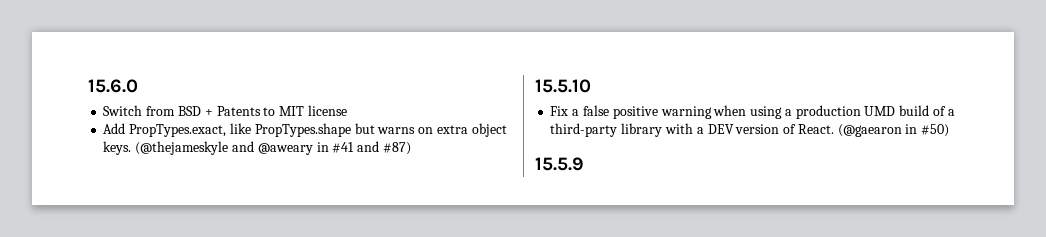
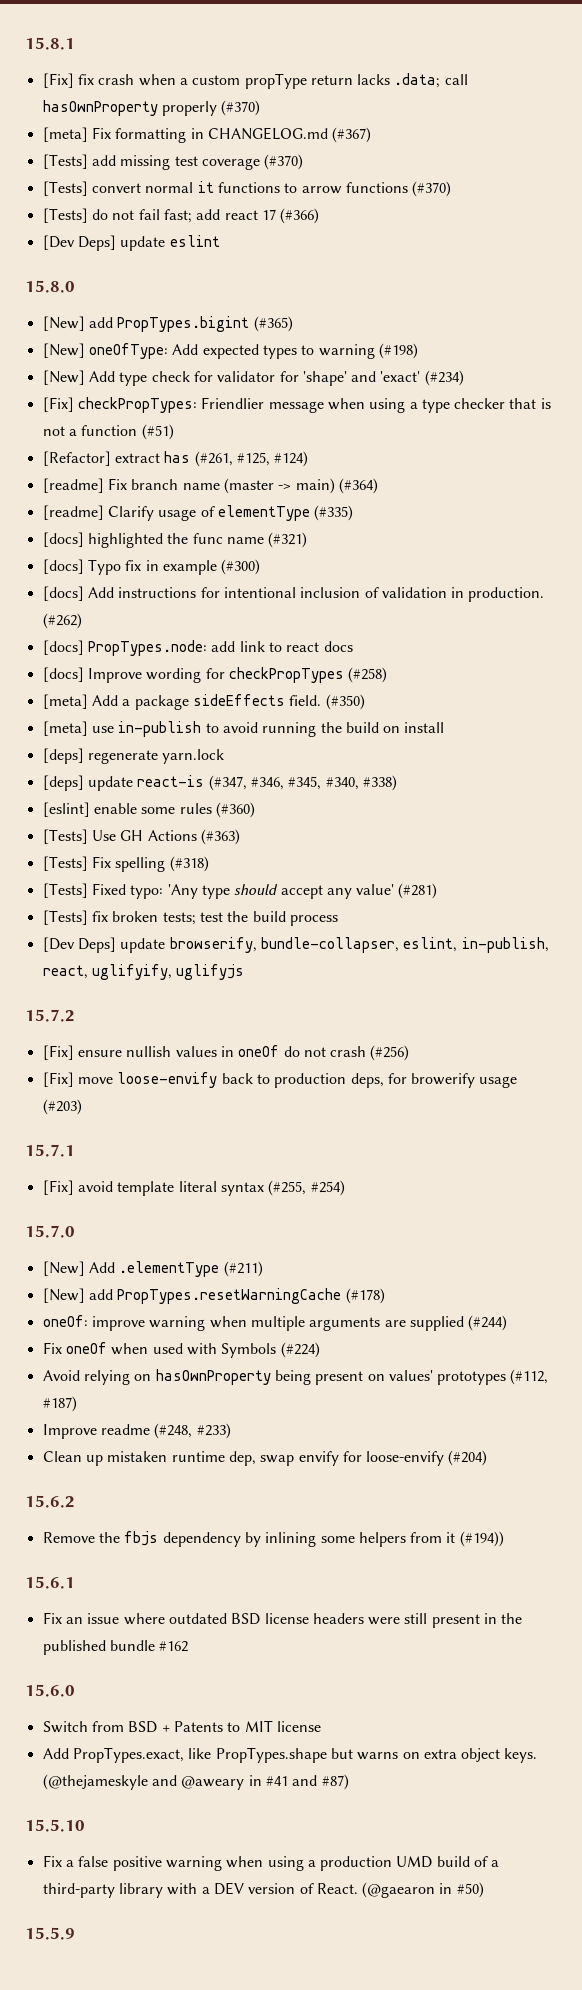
+ 15.8.1
+ [Fix] fix crash when a custom propType return lacks .data; call hasOwnProperty properly (#370)
+ [meta] Fix formatting in CHANGELOG.md (#367)
+ [Tests] add missing test coverage (#370)
+ [Tests] convert normal it functions to arrow functions (#370)
+ [Tests] do not fail fast; add react 17 (#366)
+ [Dev Deps] update eslint
+ 15.8.0
+ [New] add PropTypes.bigint (#365)
+ [New] oneOfType: Add expected types to warning (#198)
+ [New] Add type check for validator for 'shape' and 'exact' (#234)
+ [Fix] checkPropTypes: Friendlier message when using a type checker that is not a function (#51)
+ [Refactor] extract has (#261, #125, #124)
+ [readme] Fix branch name (master -> main) (#364)
+ [readme] Clarify usage of elementType (#335)
+ [docs] highlighted the func name (#321)
+ [docs] Typo fix in example (#300)
+ [docs] Add instructions for intentional inclusion of validation in production. (#262)
+ [docs] PropTypes.node: add link to react docs
+ [docs] Improve wording for checkPropTypes (#258)
+ [meta] Add a package sideEffects field. (#350)
+ [meta] use in-publish to avoid running the build on install
+ [deps] regenerate yarn.lock
+ [deps] update react-is (#347, #346, #345, #340, #338)
+ [eslint] enable some rules (#360)
+ [Tests] Use GH Actions (#363)
+ [Tests] Fix spelling (#318)
+ [Tests] Fixed typo: 'Any type should accept any value' (#281)
+ [Tests] fix broken tests; test the build process
+ [Dev Deps] update browserify, bundle-collapser, eslint, in-publish, react, uglifyify, uglifyjs
+ 15.7.2
+ [Fix] ensure nullish values in oneOf do not crash (#256)
+ [Fix] move loose-envify back to production deps, for browerify usage (#203)
+ 15.7.1
+ [Fix] avoid template literal syntax (#255, #254)
+ 15.7.0
+ [New] Add .elementType (#211)
+ [New] add PropTypes.resetWarningCache (#178)
+ oneOf: improve warning when multiple arguments are supplied (#244)
+ Fix oneOf when used with Symbols (#224)
+ Avoid relying on hasOwnProperty being present on values' prototypes (#112, #187)
+ Improve readme (#248, #233)
+ Clean up mistaken runtime dep, swap envify for loose-envify (#204)
+ 15.6.2
+ Remove the fbjs dependency by inlining some helpers from it (#194))
+ 15.6.1
+ Fix an issue where outdated BSD license headers were still present in the published bundle #162

